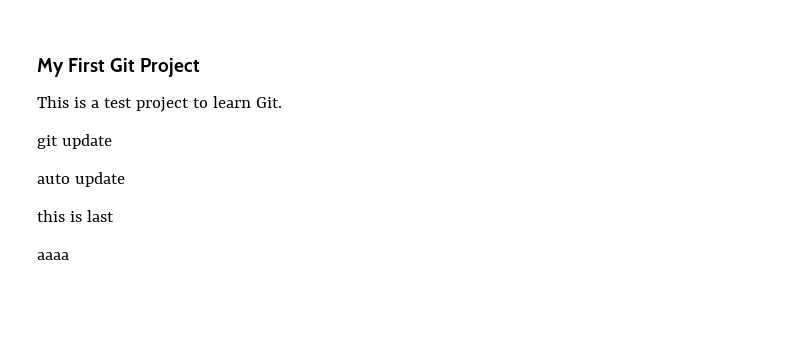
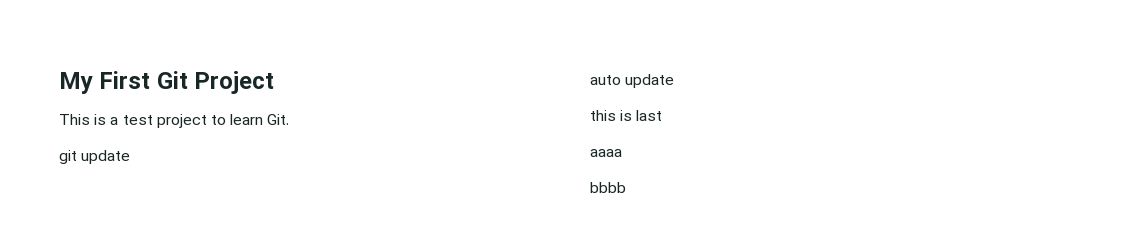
+ bbbb

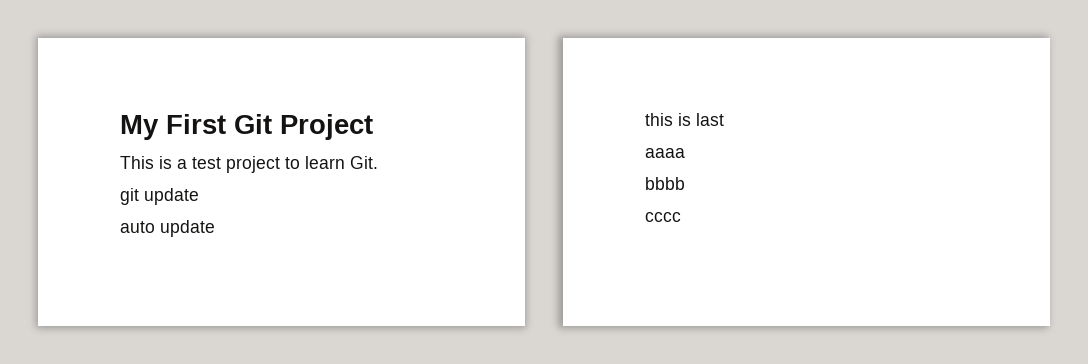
+ cccc

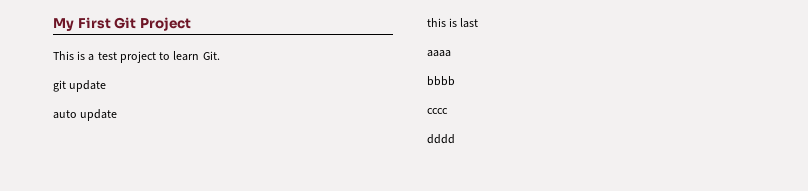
+ dddd

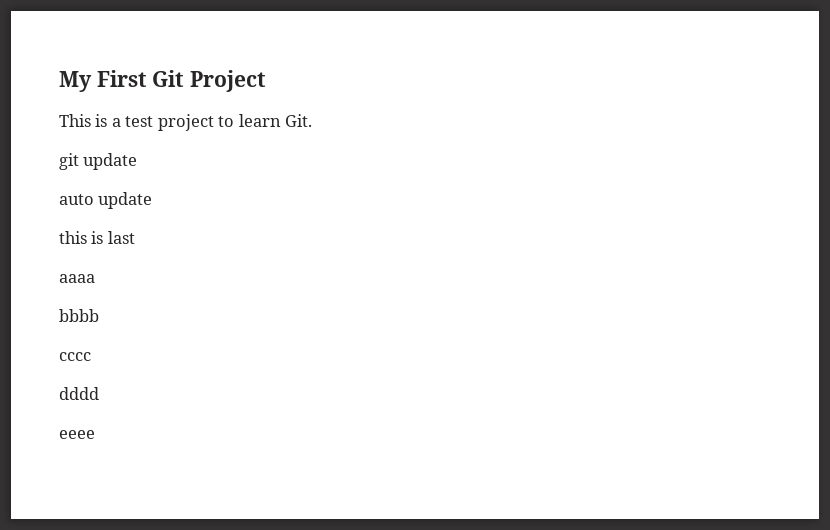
+ eeee

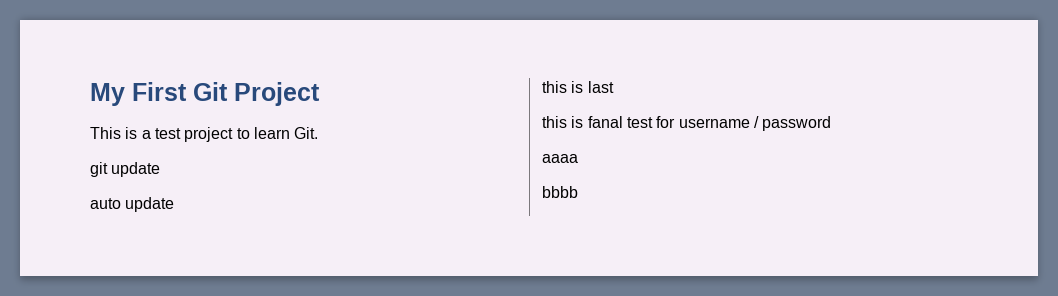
+ this is fanal test for username / password
- cccc
- dddd
- eeee

